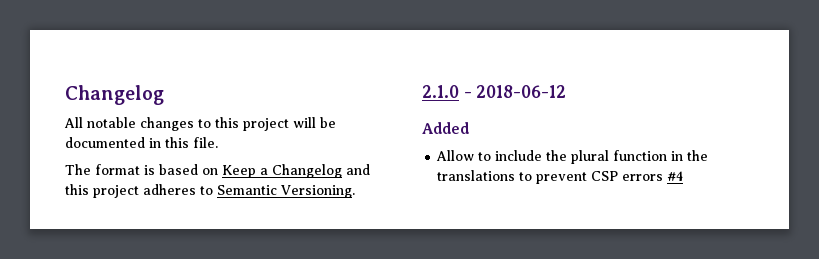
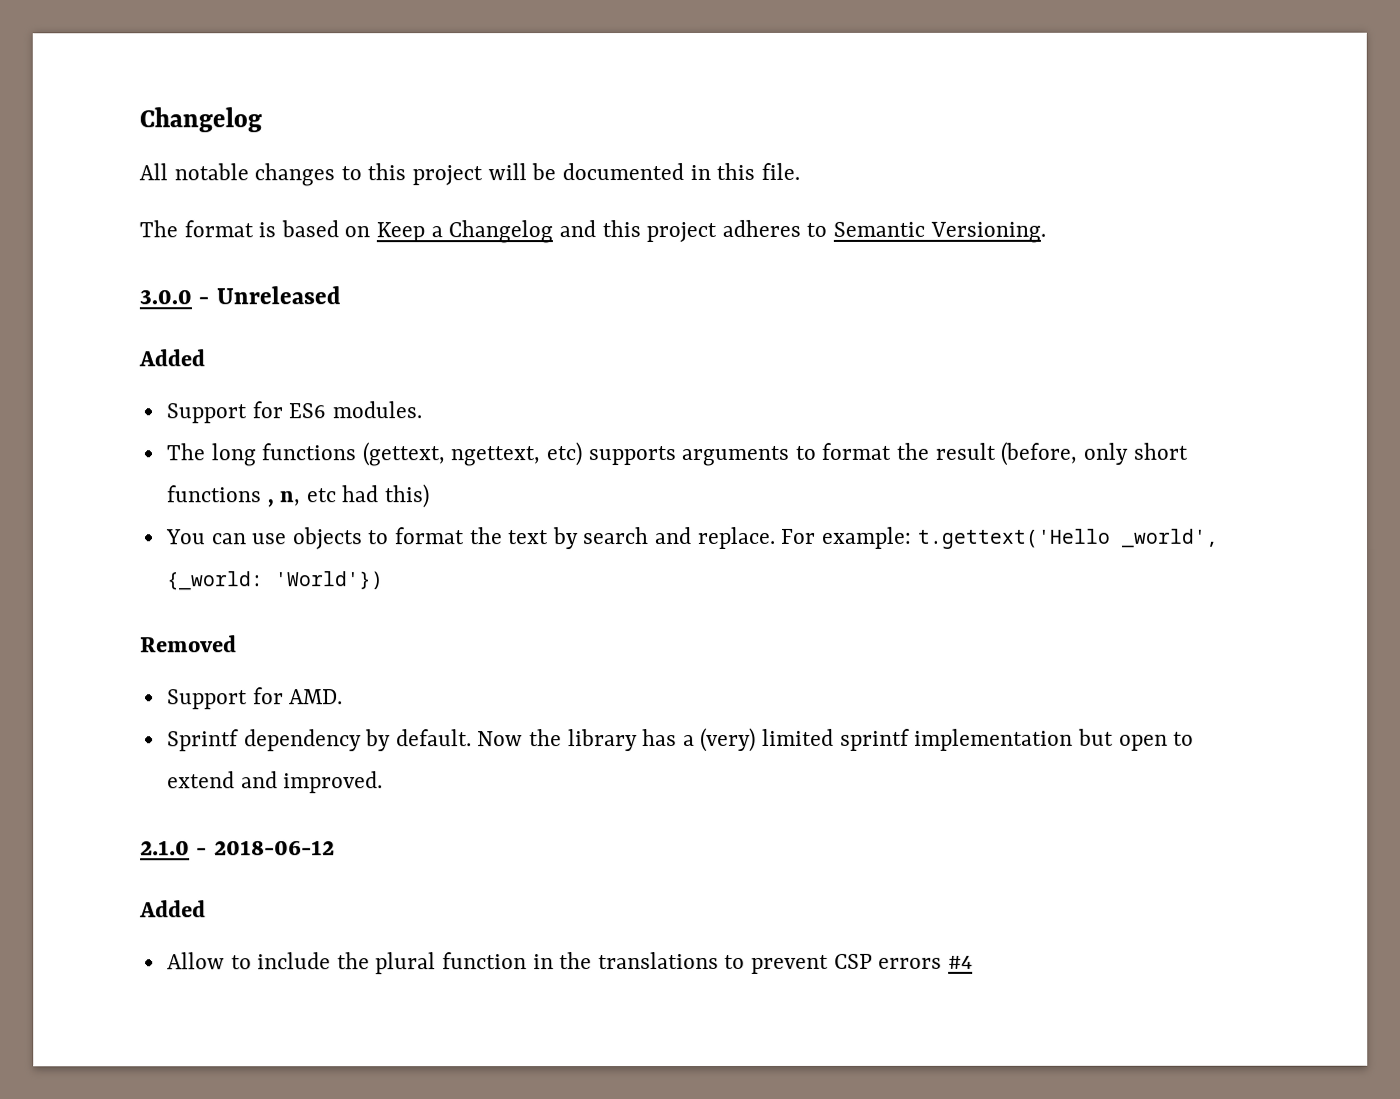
+ 3.0.0 - Unreleased
+ Added
+ Support for ES6 modules.
+ The long functions (gettext, ngettext, etc) supports arguments to format the result (before, only short functions , n, etc had this)
+ You can use objects to format the text by search and replace. For example: t.gettext('Hello _world', {_world: 'World'})
+ Removed
+ Support for AMD.
+ Sprintf dependency by default. Now the library has a (very) limited sprintf implementation but open to extend and improved.

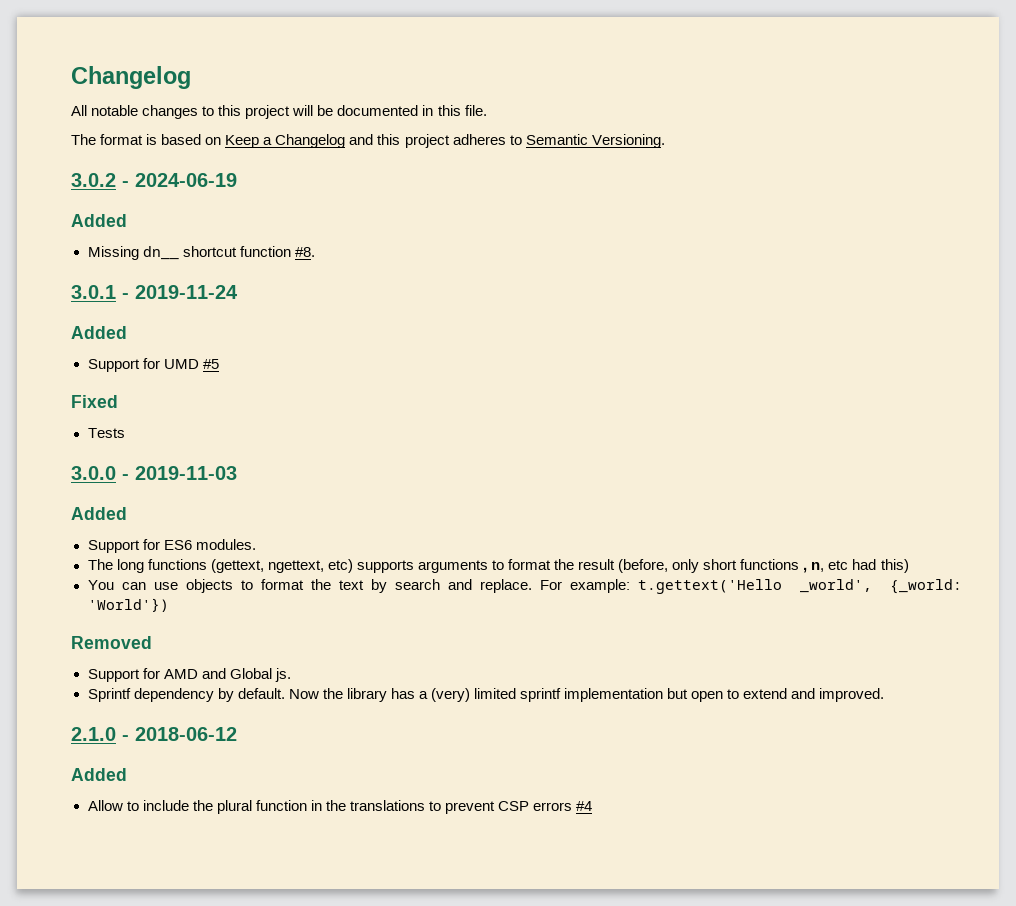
+ 3.0.2 - 2024-06-19
+ Added
+ Missing dn__ shortcut function #8.
+ 3.0.1 - 2019-11-24
+ Added
+ Support for UMD #5
+ Fixed
+ Tests
- 3.0.0 - Unreleased
+ 3.0.0 - 2019-11-03
- Support for AMD.
+ Support for AMD and Global js.

